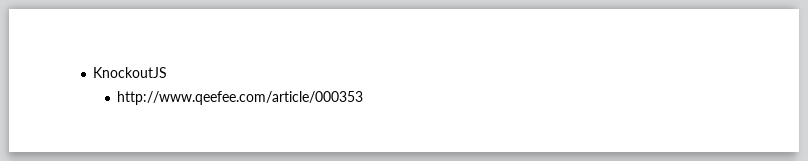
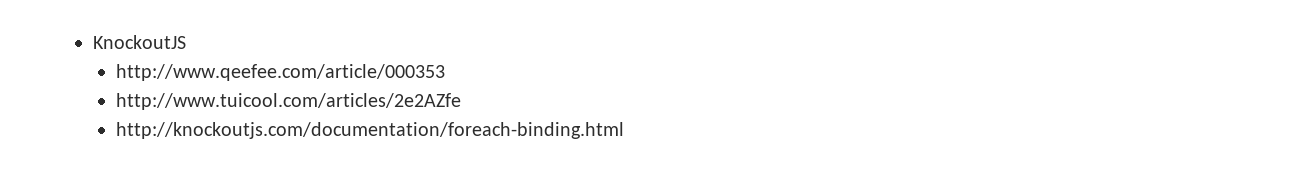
+ http://www.tuicool.com/articles/2e2AZfe
+ http://knockoutjs.com/documentation/foreach-binding.html

